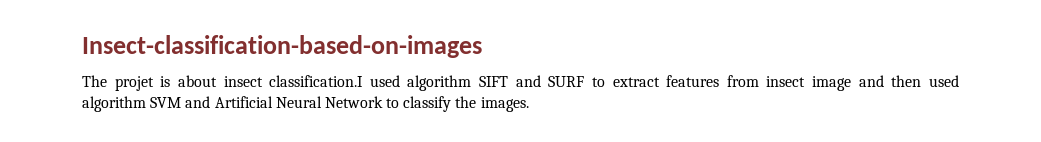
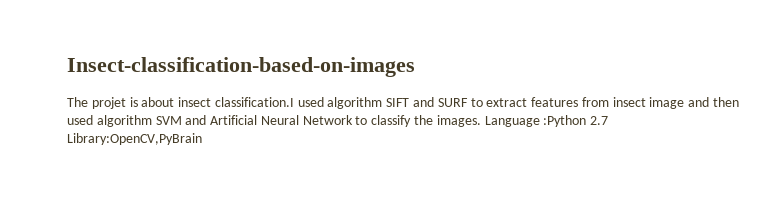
+ Language :Python 2.7 Library:OpenCV,PyBrain

